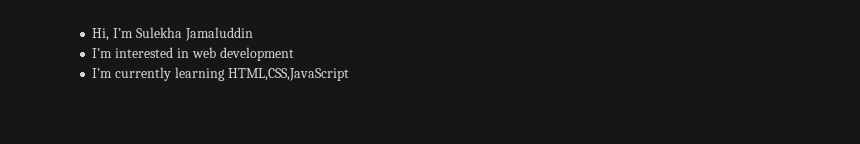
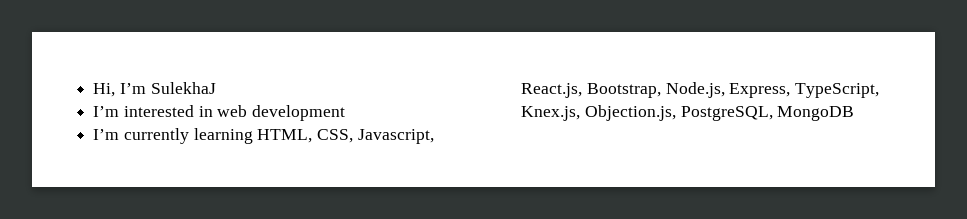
- Hi, I’m Sulekha Jamaluddin
+ Hi, I’m SulekhaJ
- I’m currently learning HTML,CSS,JavaScript
+ I’m currently learning HTML, CSS, Javascript, React.js, Bootstrap, Node.js, Express, TypeScript, Knex.js, Objection.js, PostgreSQL, MongoDB

